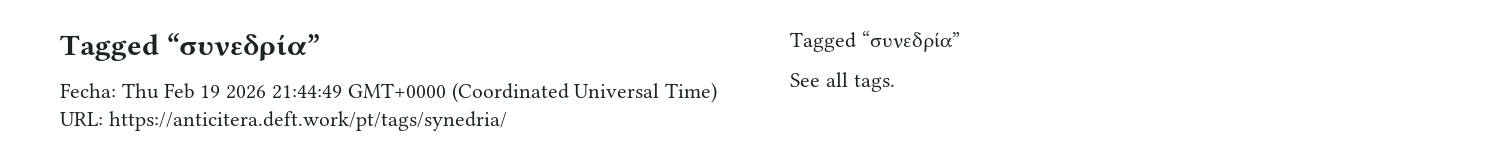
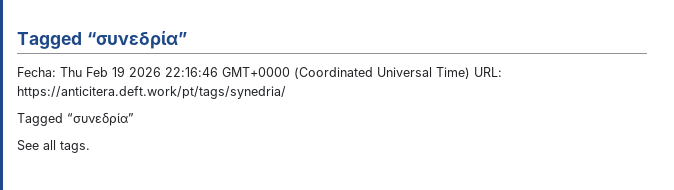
- Fecha: Thu Feb 19 2026 21:44:49 GMT+0000 (Coordinated Universal Time) URL: https://anticitera.deft.work/pt/tags/synedria/
+ Fecha: Thu Feb 19 2026 22:16:46 GMT+0000 (Coordinated Universal Time) URL: https://anticitera.deft.work/pt/tags/synedria/

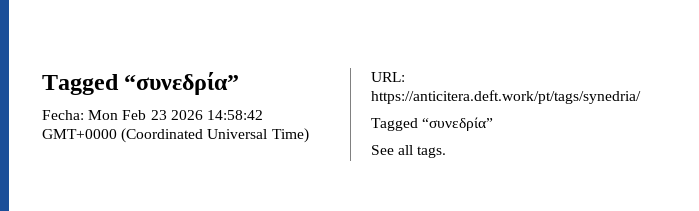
- Fecha: Thu Feb 19 2026 22:16:46 GMT+0000 (Coordinated Universal Time) URL: https://anticitera.deft.work/pt/tags/synedria/
+ Fecha: Mon Feb 23 2026 14:58:42 GMT+0000 (Coordinated Universal Time) URL: https://anticitera.deft.work/pt/tags/synedria/

